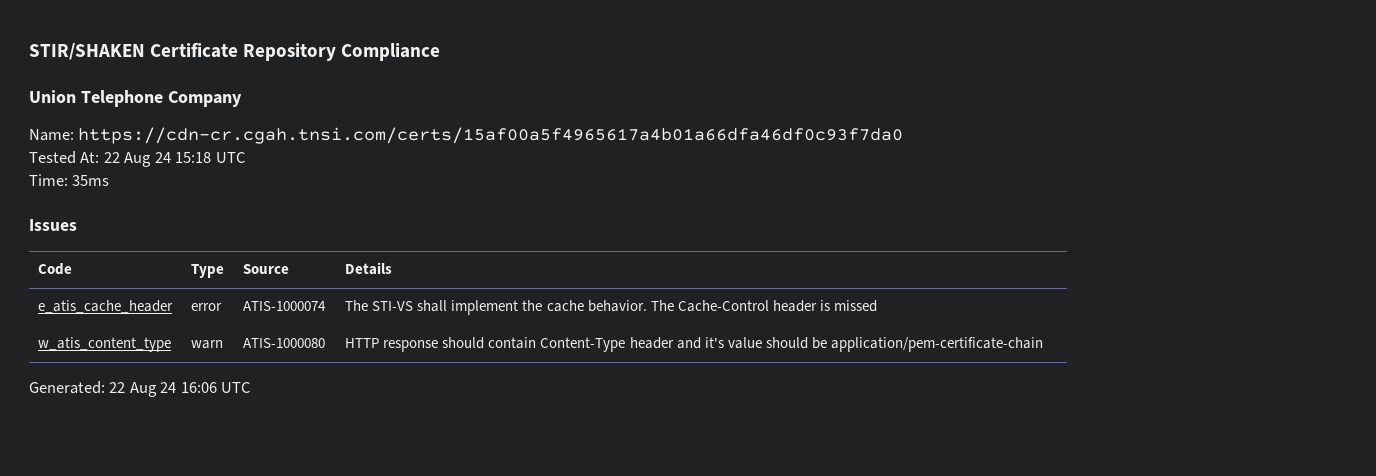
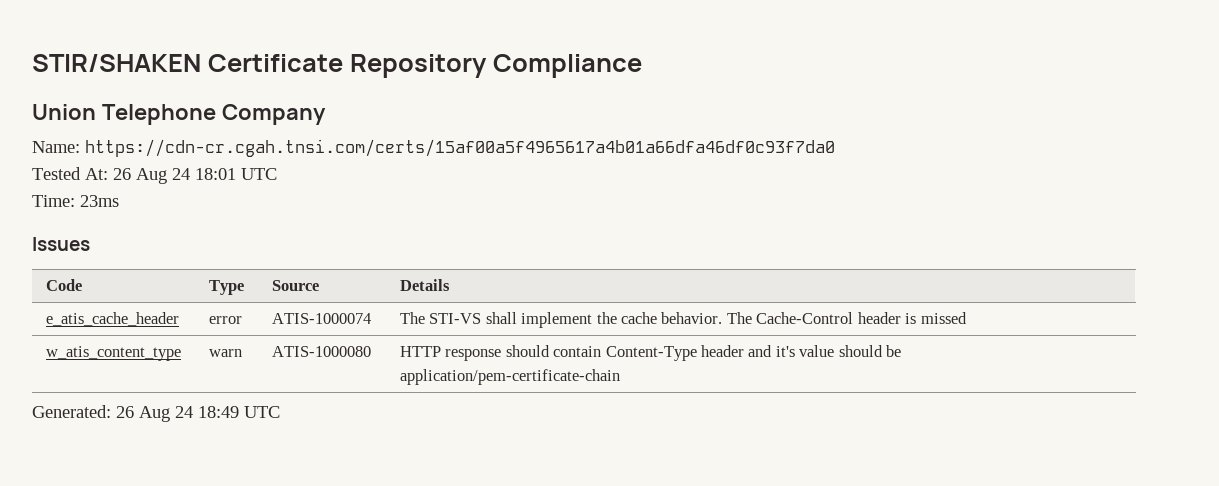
- Tested At: 22 Aug 24 15:18 UTC
+ Tested At: 26 Aug 24 18:01 UTC
- Time: 35ms
+ Time: 23ms
- Generated: 22 Aug 24 16:06 UTC
+ Generated: 26 Aug 24 18:49 UTC

